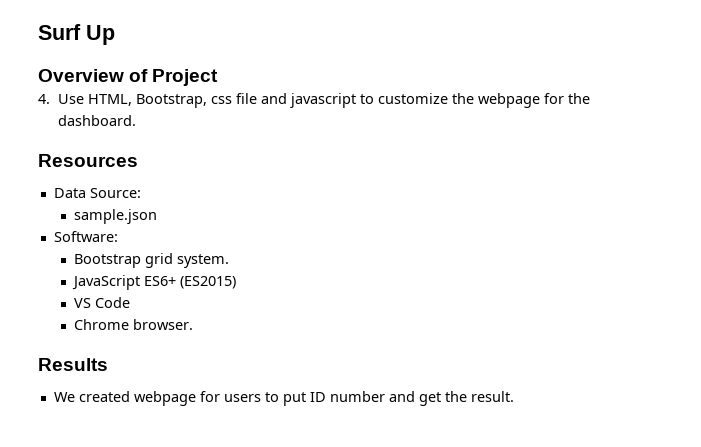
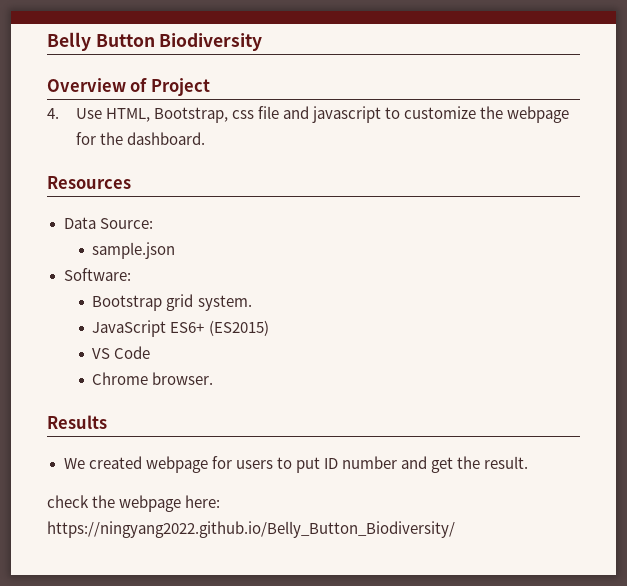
- Surf Up
+ Belly Button Biodiversity
+ check the webpage here: https://ningyang2022.github.io/Belly_Button_Biodiversity/

